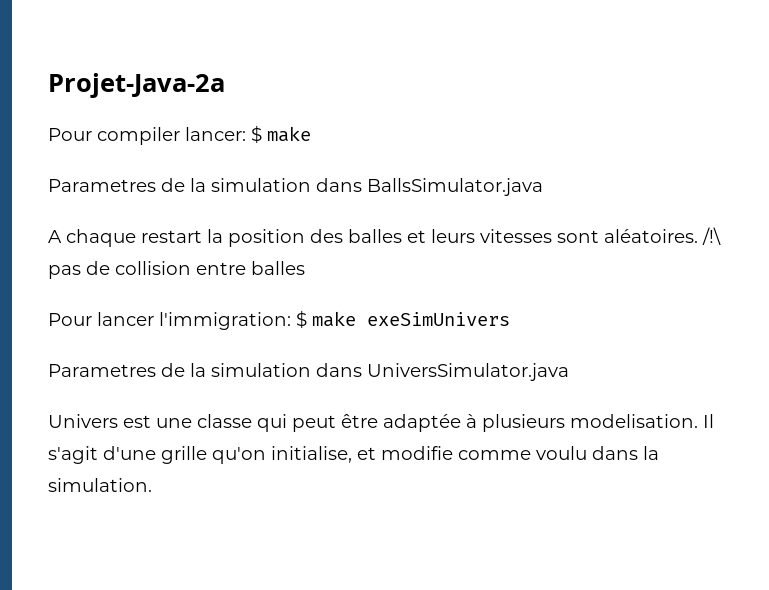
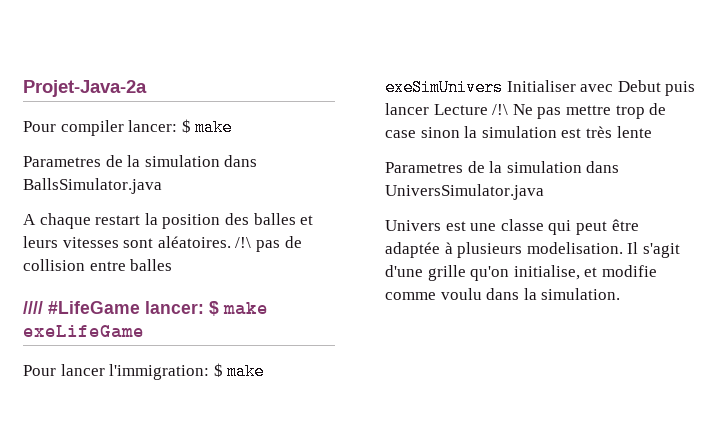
+ //// #LifeGame lancer: $ make exeLifeGame
- Pour lancer l'immigration: $ make exeSimUnivers
+ Pour lancer l'immigration: $ make exeSimUnivers Initialiser avec Debut puis lancer Lecture /!\ Ne pas mettre trop de case sinon la simulation est très lente

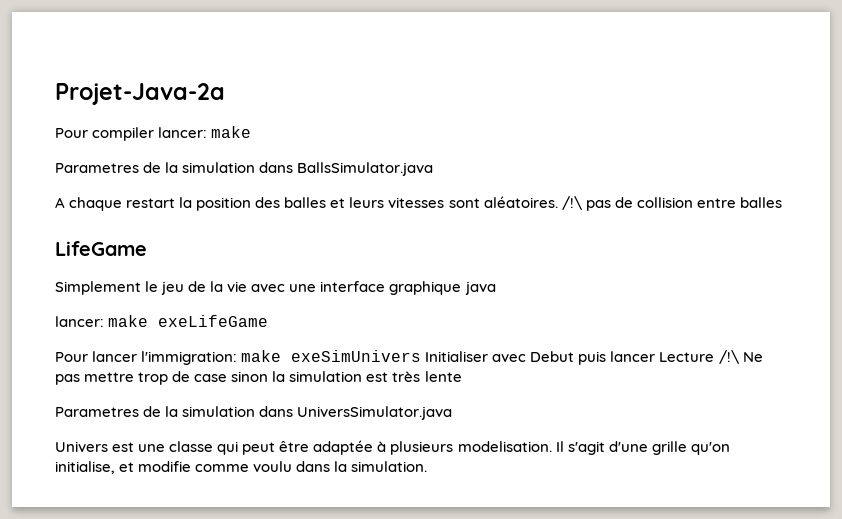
- Pour compiler lancer: $ make
+ Pour compiler lancer: make
- //// #LifeGame lancer: $ make exeLifeGame
+ LifeGame
+ Simplement le jeu de la vie avec une interface graphique java
+ lancer: make exeLifeGame
- Pour lancer l'immigration: $ make exeSimUnivers Initialiser avec Debut puis lancer Lecture /!\ Ne pas mettre trop de case sinon la simulation est très lente
+ Pour lancer l'immigration: make exeSimUnivers Initialiser avec Debut puis lancer Lecture /!\ Ne pas mettre trop de case sinon la simulation est très lente

